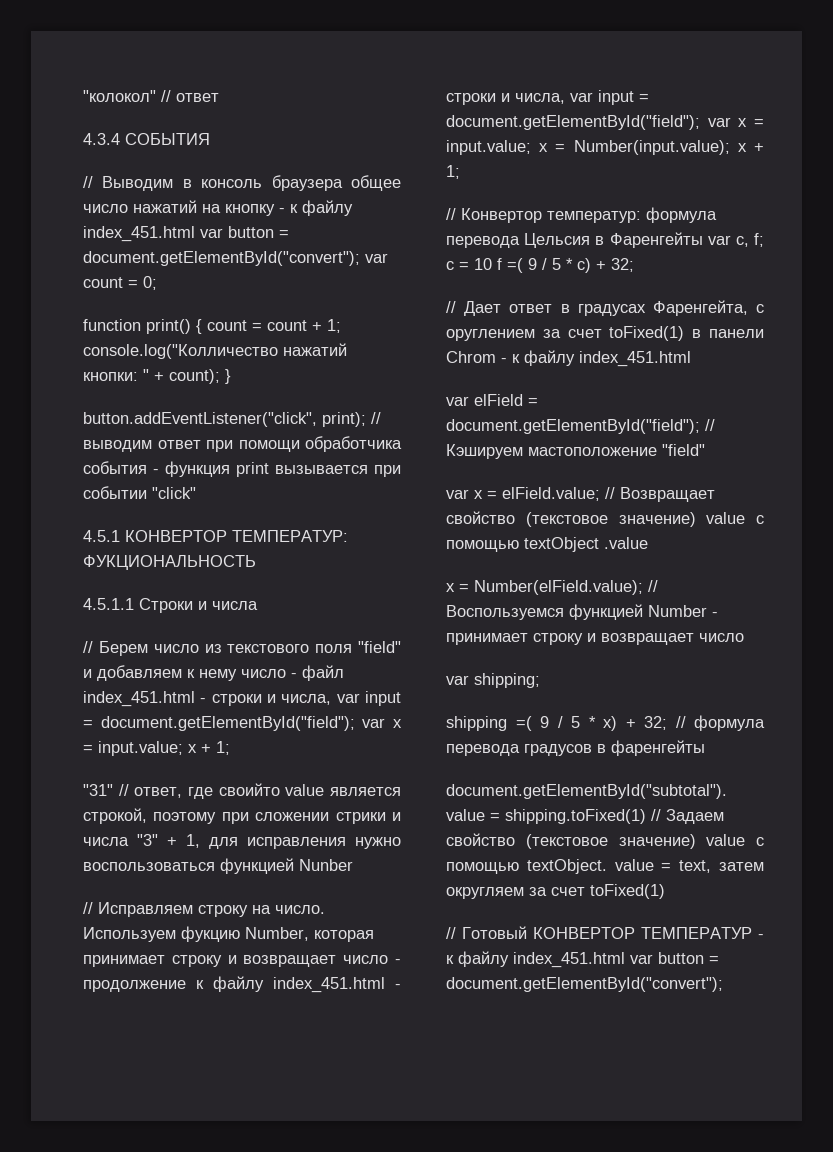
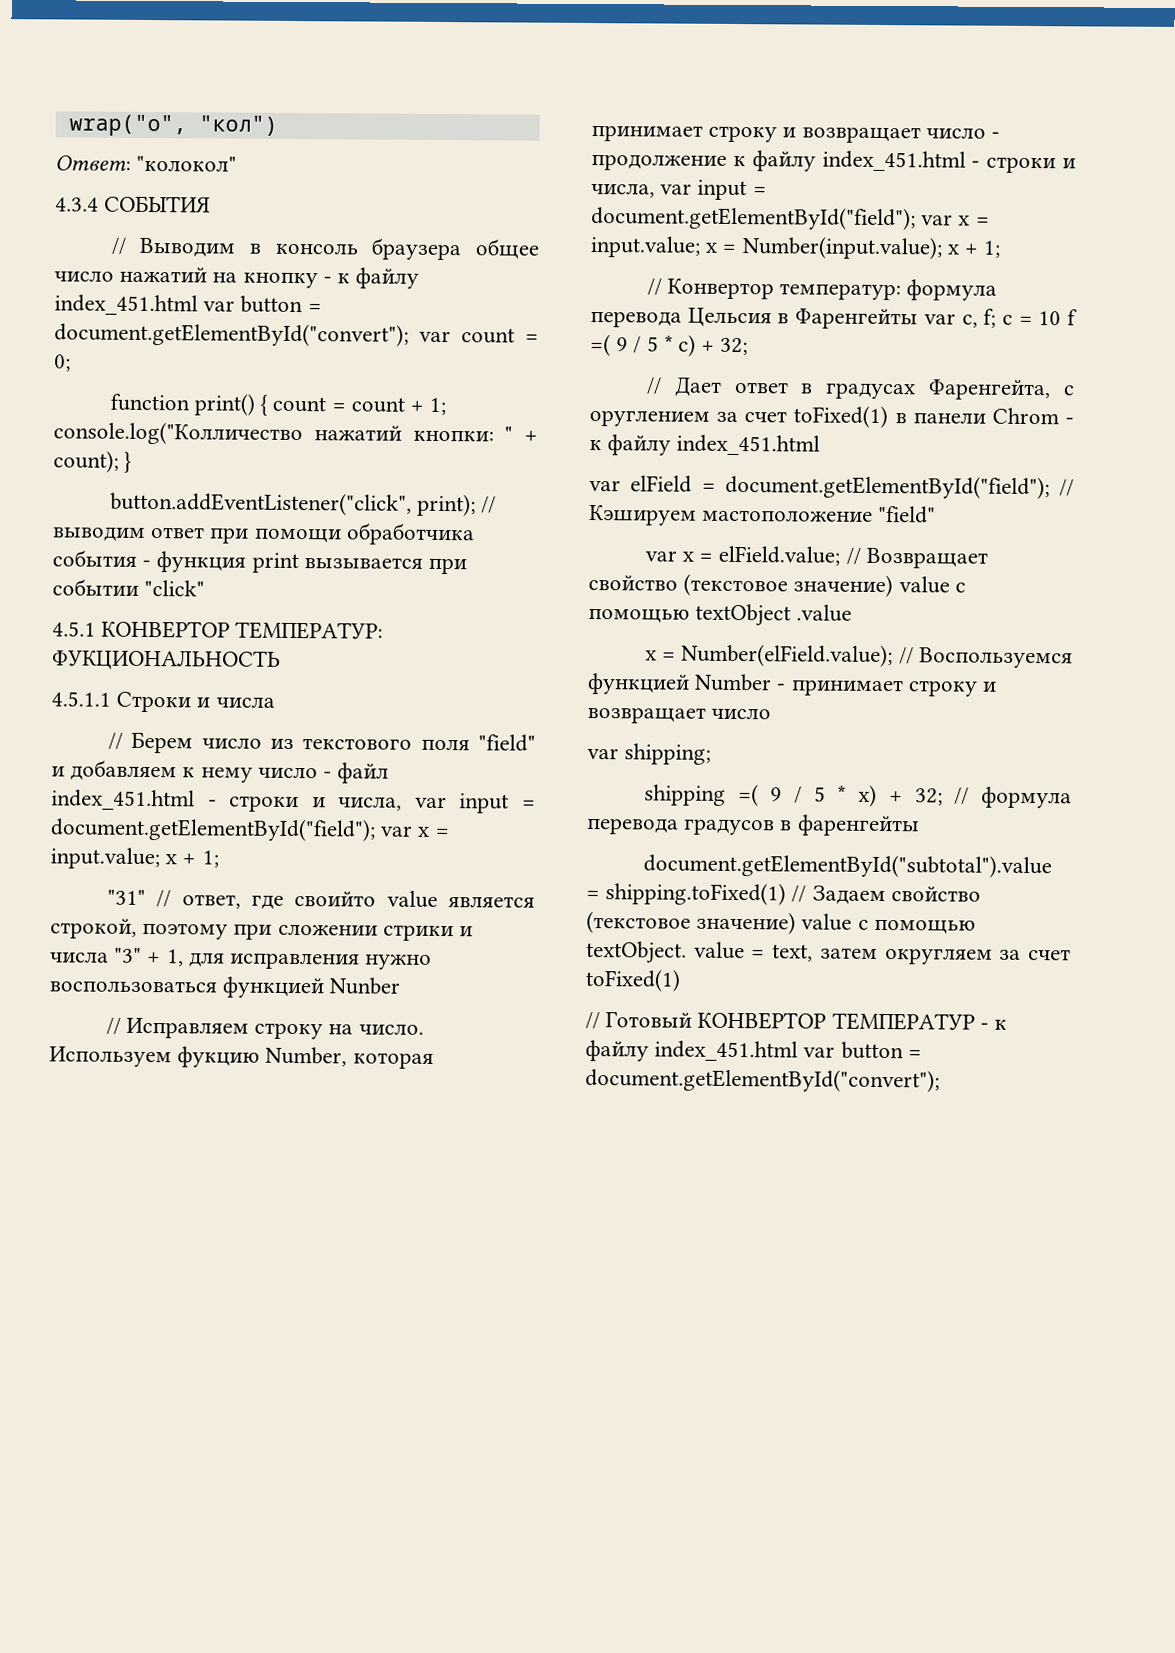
- "колокол" // ответ
+ wrap("о", "кол")
+ Ответ: "колокол"

